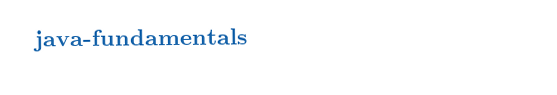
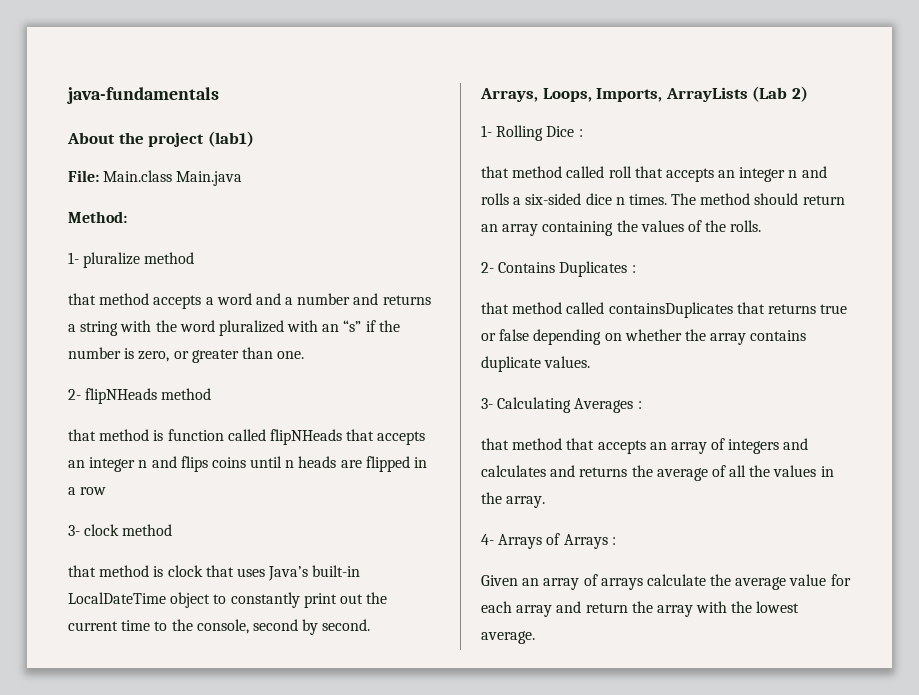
+ About the project (lab1)
+ File: Main.class Main.java
+ Method:
+ 1- pluralize method
+ that method accepts a word and a number and returns a string with the word pluralized with an “s” if the number is zero, or greater than one.
+ 2- flipNHeads method
+ that method is function called flipNHeads that accepts an integer n and flips coins until n heads are flipped in a row
+ 3- clock method
+ that method is clock that uses Java’s built-in LocalDateTime object to constantly print out the current time to the console, second by second.
+ Arrays, Loops, Imports, ArrayLists (Lab 2)
+ 1- Rolling Dice :
+ that method called roll that accepts an integer n and rolls a six-sided dice n times. The method should return an array containing the values of the rolls.
+ 2- Contains Duplicates :
+ that method called containsDuplicates that returns true or false depending on whether the array contains duplicate values.
+ 3- Calculating Averages :
+ that method that accepts an array of integers and calculates and returns the average of all the values in the array.
+ 4- Arrays of Arrays :
+ Given an array of arrays calculate the average value for each array and return the array with the lowest average.

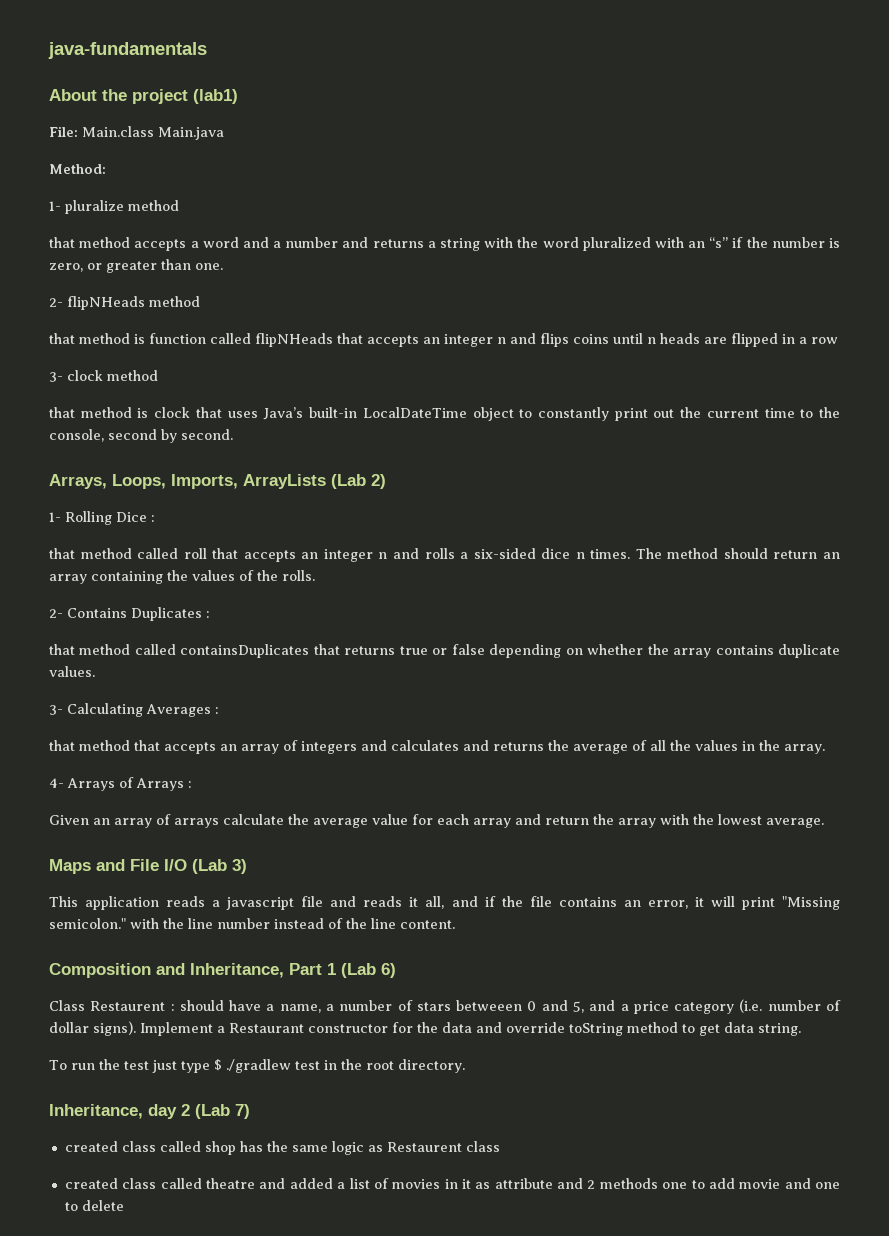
+ Maps and File I/O (Lab 3)
+ This application reads a javascript file and reads it all, and if the file contains an error, it will print "Missing semicolon." with the line number instead of the line content.
+ Composition and Inheritance, Part 1 (Lab 6)
+ Class Restaurent : should have a name, a number of stars betweeen 0 and 5, and a price category (i.e. number of dollar signs). Implement a Restaurant constructor for the data and override toString method to get data string.
+ To run the test just type $ ./gradlew test in the root directory.
+ Inheritance, day 2 (Lab 7)
+ created class called shop has the same logic as Restaurent class
+ created class called theatre and added a list of movies in it as attribute and 2 methods one to add movie and one to delete

